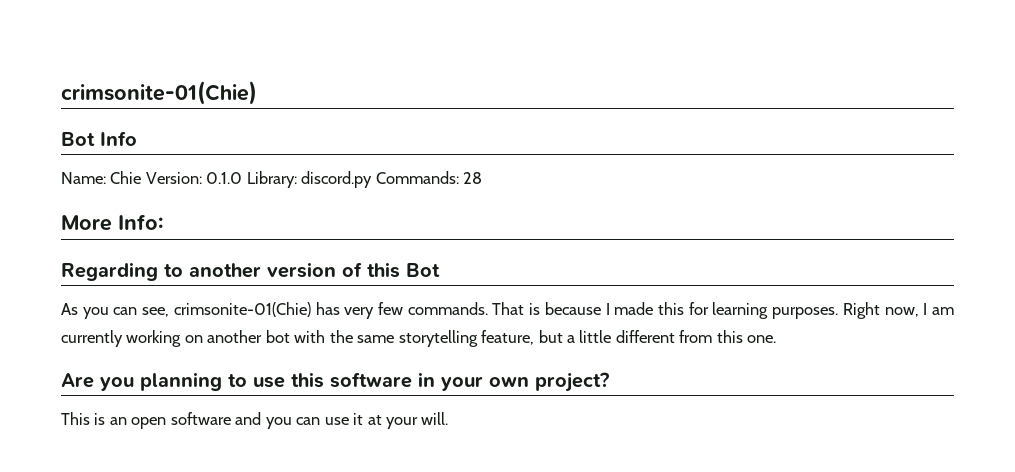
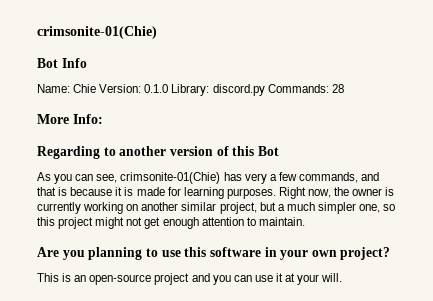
- As you can see, crimsonite-01(Chie) has very few commands. That is because I made this for learning purposes.
+ As you can see, crimsonite-01(Chie) has very a few commands, and that is because it is made for learning purposes.
- Right now, I am currently working on another bot with the same storytelling feature, but a little different from this one.
+ Right now, the owner is currently working on another similar project, but a much simpler one, so this project might not get enough attention to maintain.
- This is an open software and you can use it at your will.
+ This is an open-source project and you can use it at your will.

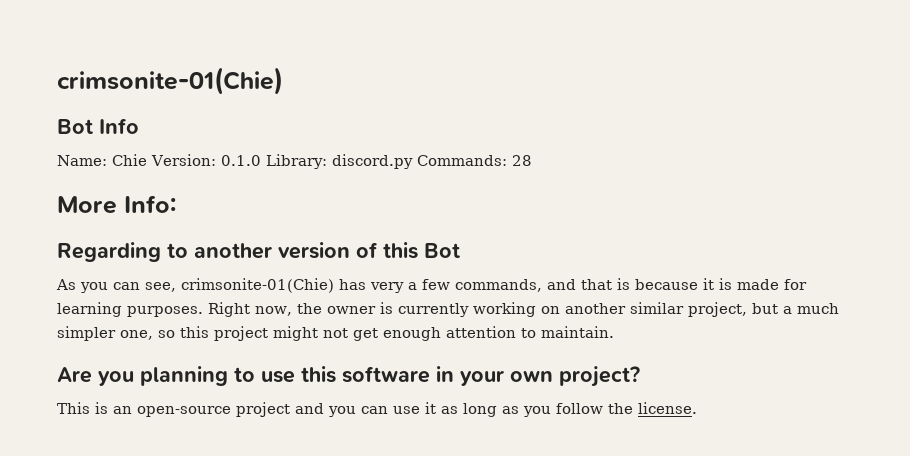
- This is an open-source project and you can use it at your will.
+ This is an open-source project and you can use it as long as you follow the license.

